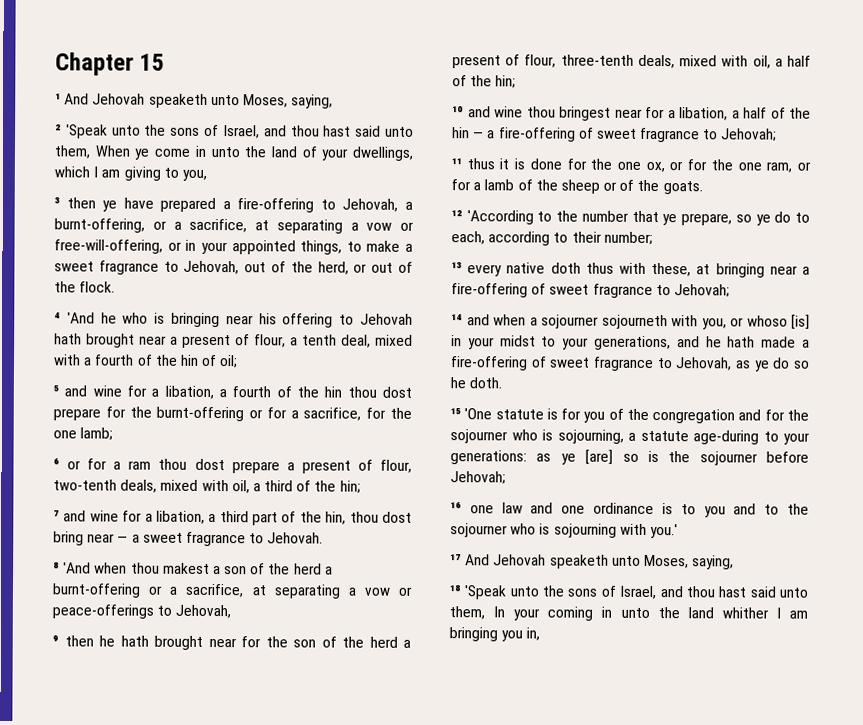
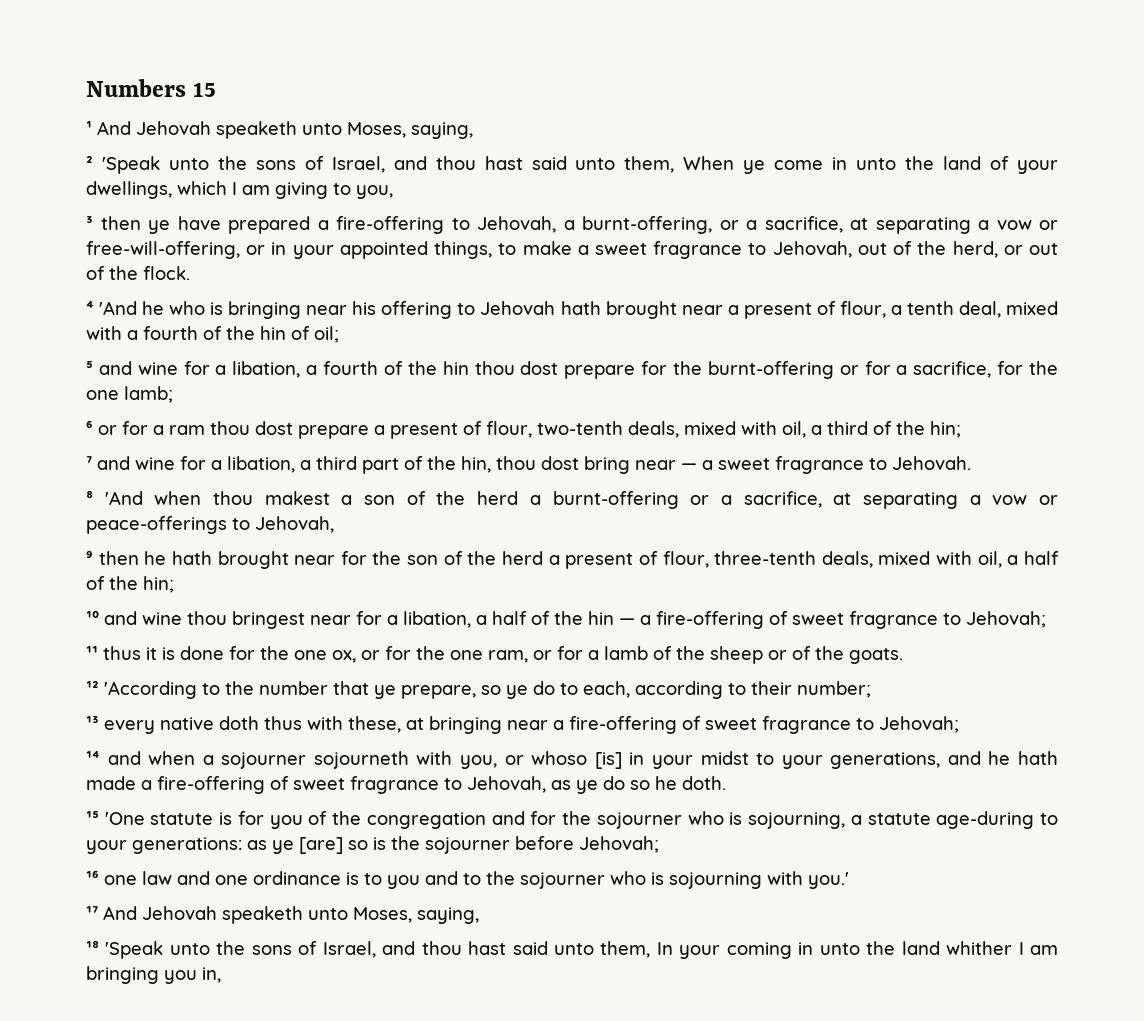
- Chapter 15
+ Numbers 15

